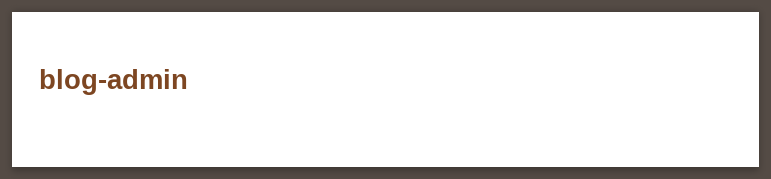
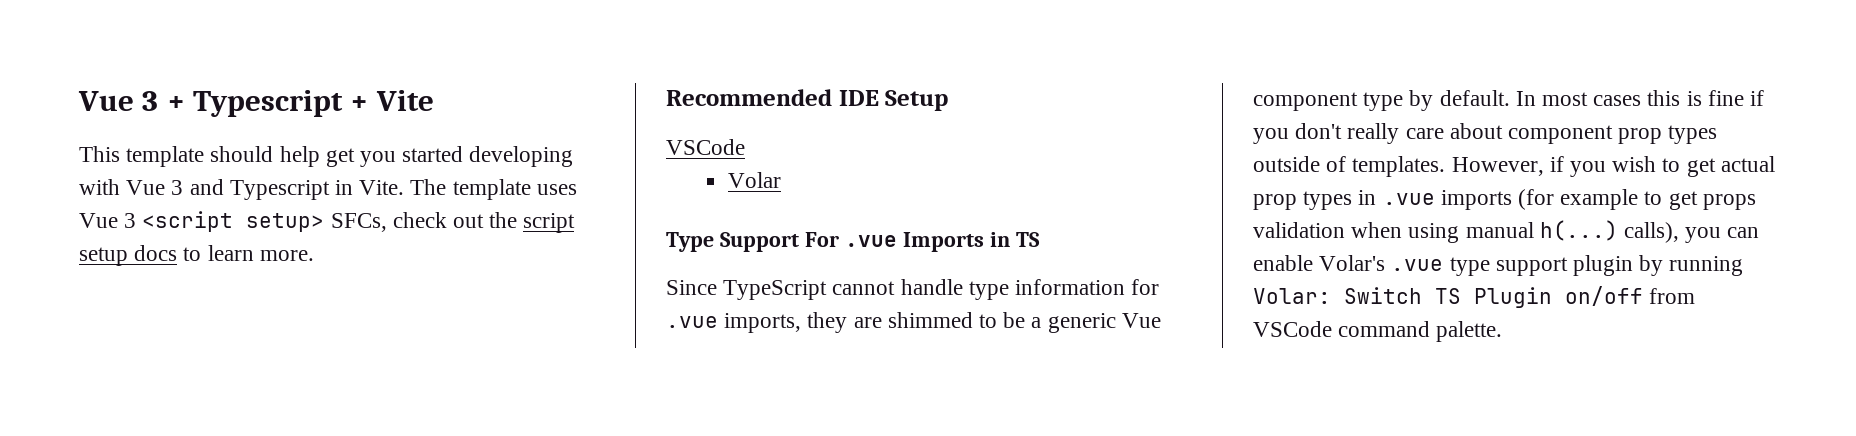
- blog-admin
+ Vue 3 + Typescript + Vite
+ This template should help get you started developing with Vue 3 and Typescript in Vite. The template uses Vue 3 <script setup> SFCs, check out the script setup docs to learn more.
+ Recommended IDE Setup
+ VSCode
+ Volar
+ Type Support For .vue Imports in TS
+ Since TypeScript cannot handle type information for .vue imports, they are shimmed to be a generic Vue component type by default. In most cases this is fine if you don't really care about component prop types outside of templates. However, if you wish to get actual prop types in .vue imports (for example to get props validation when using manual h(...) calls), you can enable Volar's .vue type support plugin by running Volar: Switch TS Plugin on/off from VSCode command palette.

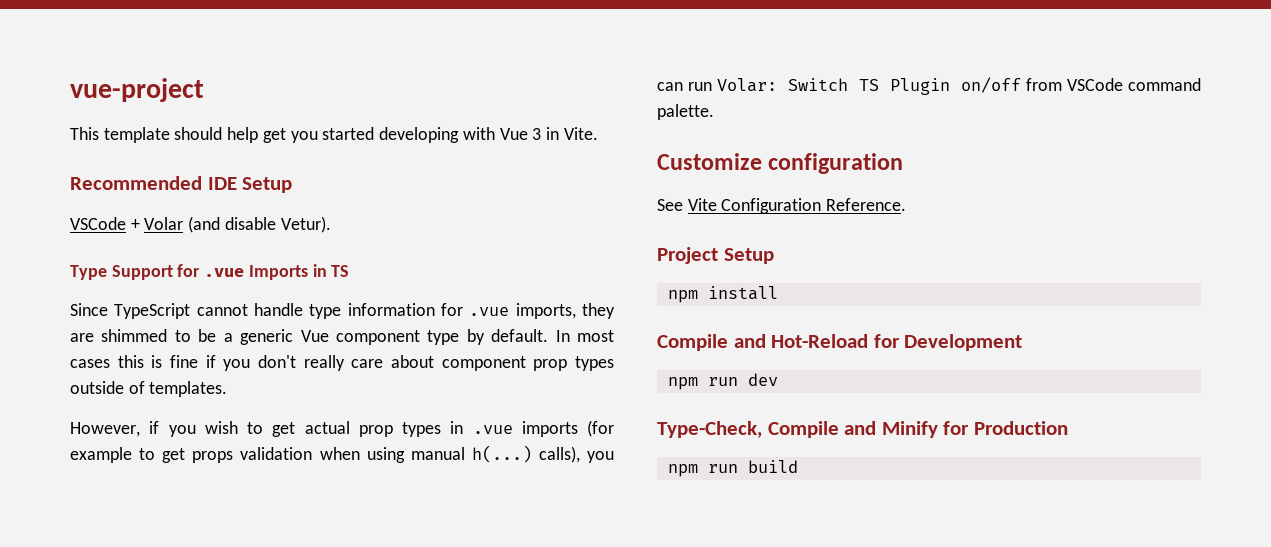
- Vue 3 + Typescript + Vite
+ vue-project
- This template should help get you started developing with Vue 3 and Typescript in Vite. The template uses Vue 3 <script setup> SFCs, check out the script setup docs to learn more.
+ This template should help get you started developing with Vue 3 in Vite.
  Recommended IDE Setup
- VSCode
- Volar
+ VSCode + Volar (and disable Vetur).
- Type Support For .vue Imports in TS
+ Type Support for .vue Imports in TS
- In most cases this is fine if you don't really care about component prop types outside of templates. However, if you wish to get actual prop types in .vue imports (for example to get props validation when using manual h(...) calls), you can enable Volar's .vue type support plugin by running Volar: Switch TS Plugin on/off from VSCode command palette.
+ In most cases this is fine if you don't really care about component prop types outside of templates.
+ However, if you wish to get actual prop types in .vue imports (for example to get props validation when using manual h(...) calls), you can run Volar: Switch TS Plugin on/off from VSCode command palette.
+ Customize configuration
+ See Vite Configuration Reference.
+ Project Setup
+ npm install
+ Compile and Hot-Reload for Development
+ npm run dev
+ Type-Check, Compile and Minify for Production
+ npm run build

